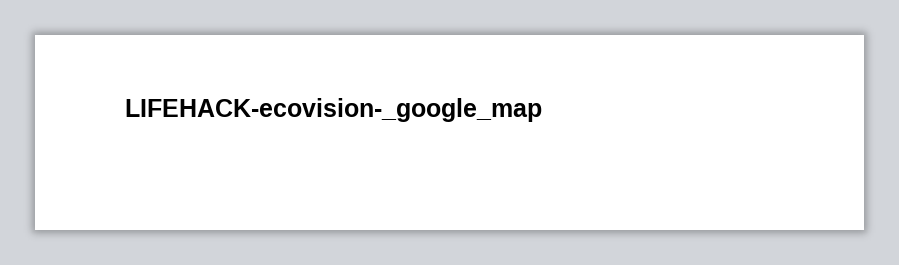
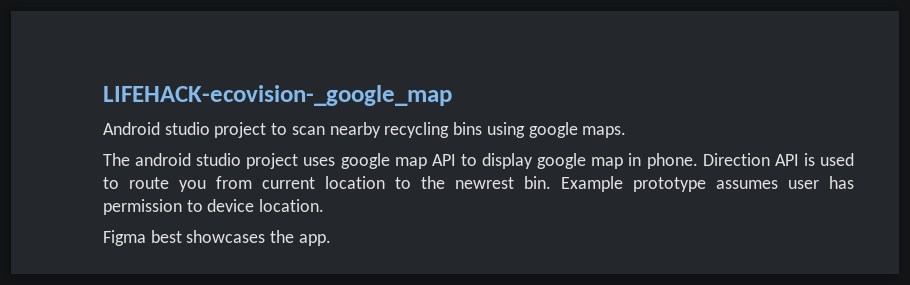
+ Android studio project to scan nearby recycling bins using google maps.
+ The android studio project uses google map API to display google map in phone. Direction API is used to route you from current location to the newrest bin. Example prototype assumes user has permission to device location.
+ Figma best showcases the app.

